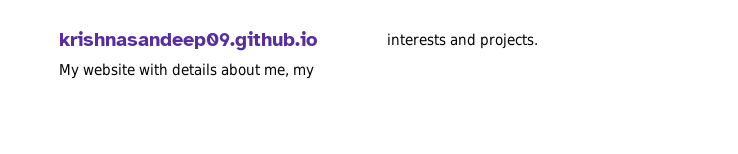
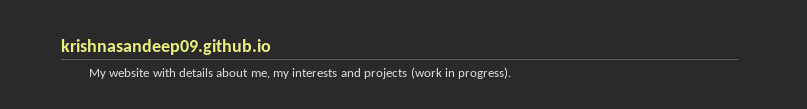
- My website with details about me, my interests and projects.
+ My website with details about me, my interests and projects (work in progress).

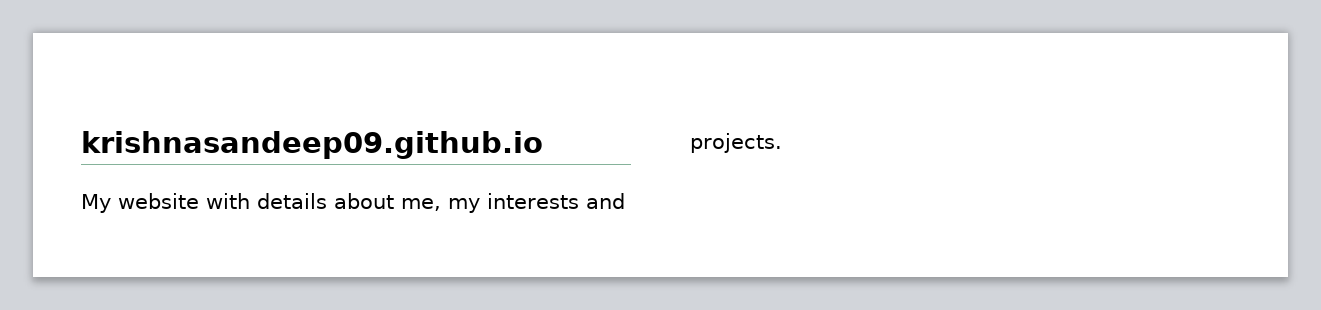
- My website with details about me, my interests and projects (work in progress).
+ My website with details about me, my interests and projects.

